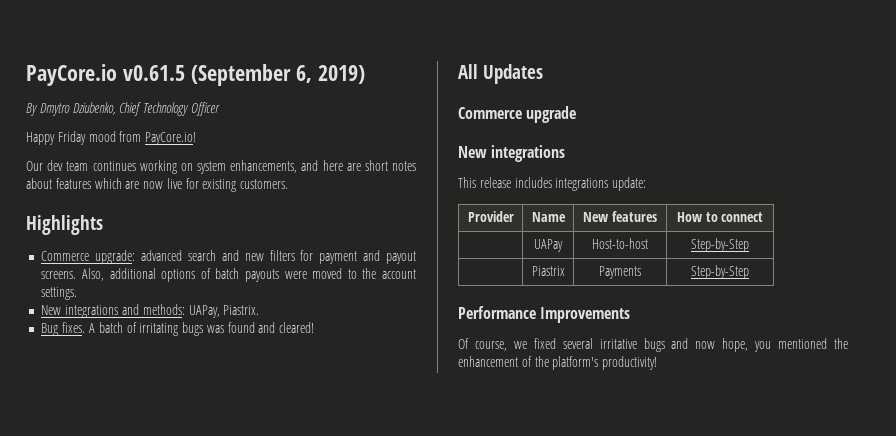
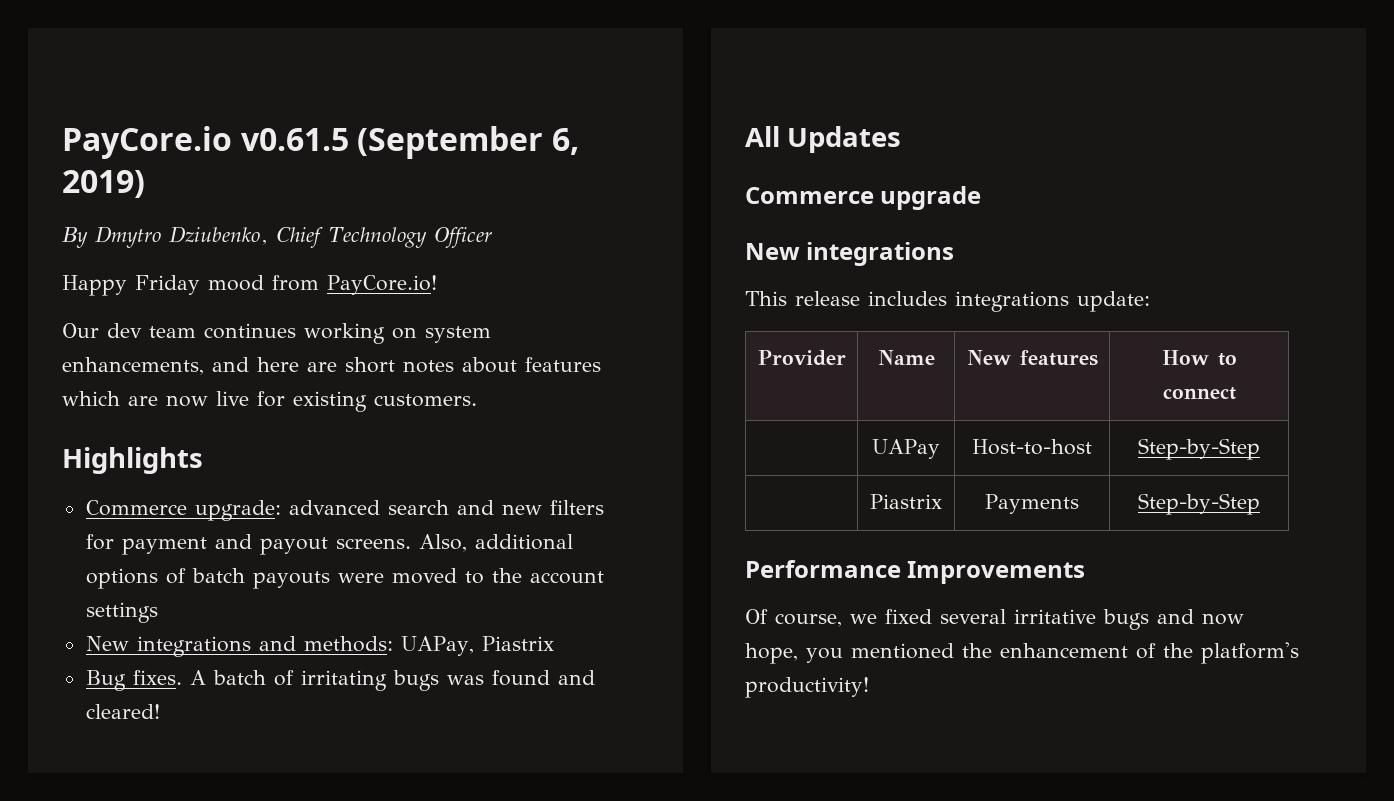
- Also, additional options of batch payouts were moved to the account settings.
+ Also, additional options of batch payouts were moved to the account settings
- New integrations and methods: UAPay, Piastrix.
+ New integrations and methods: UAPay, Piastrix

